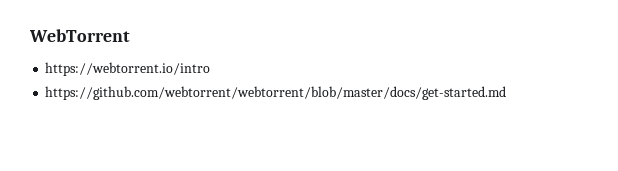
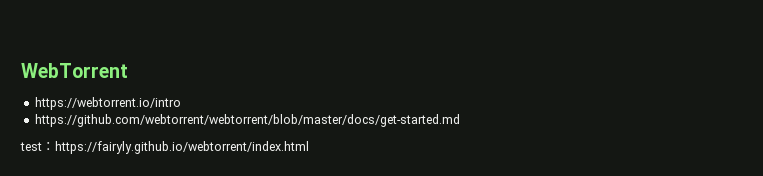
+ test：https://fairyly.github.io/webtorrent/index.html

